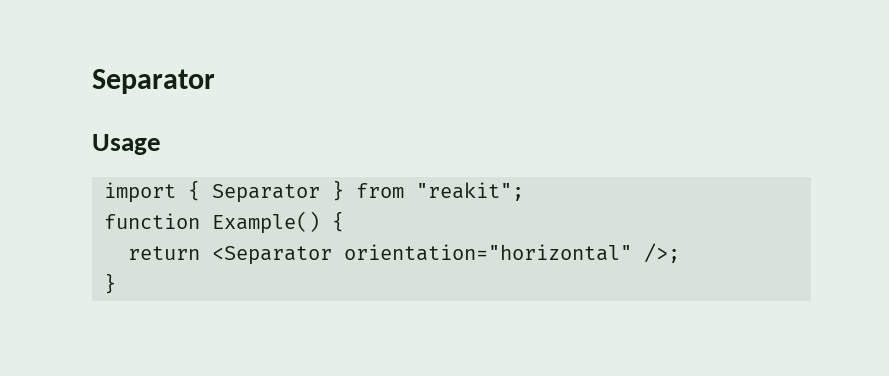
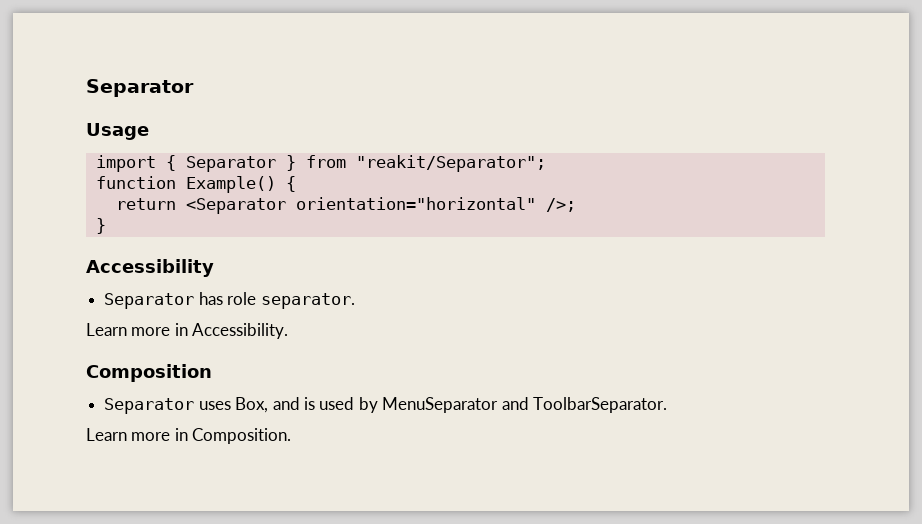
- import { Separator } from "reakit";
+ import { Separator } from "reakit/Separator";
+ Accessibility
+ Separator has role separator.
+ Learn more in Accessibility.
+ Composition
+ Separator uses Box, and is used by MenuSeparator and ToolbarSeparator.
+ Learn more in Composition.

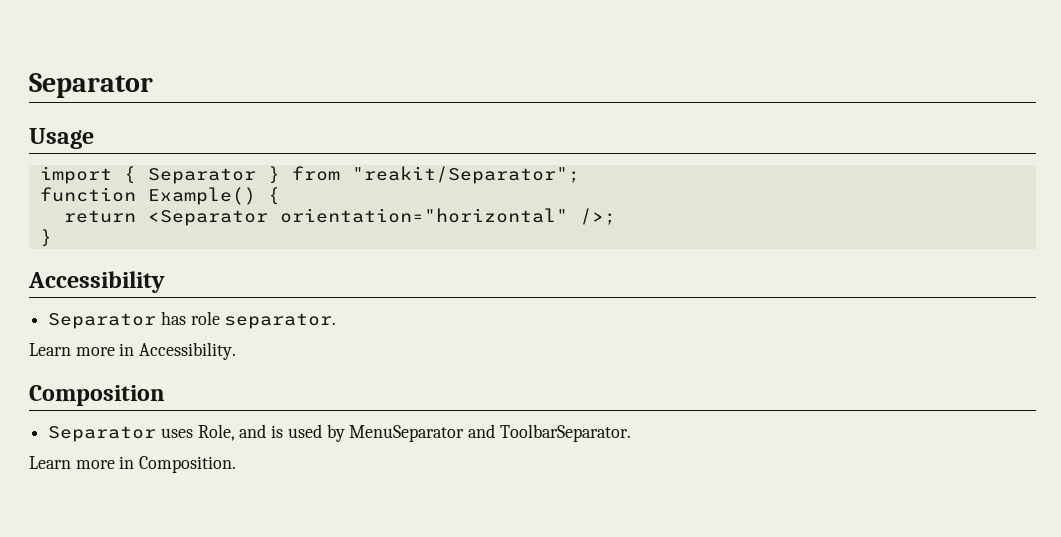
- Separator uses Box, and is used by MenuSeparator and ToolbarSeparator.
+ Separator uses Role, and is used by MenuSeparator and ToolbarSeparator.

